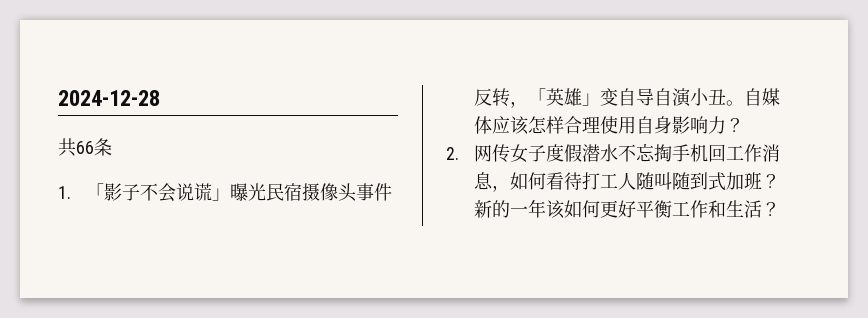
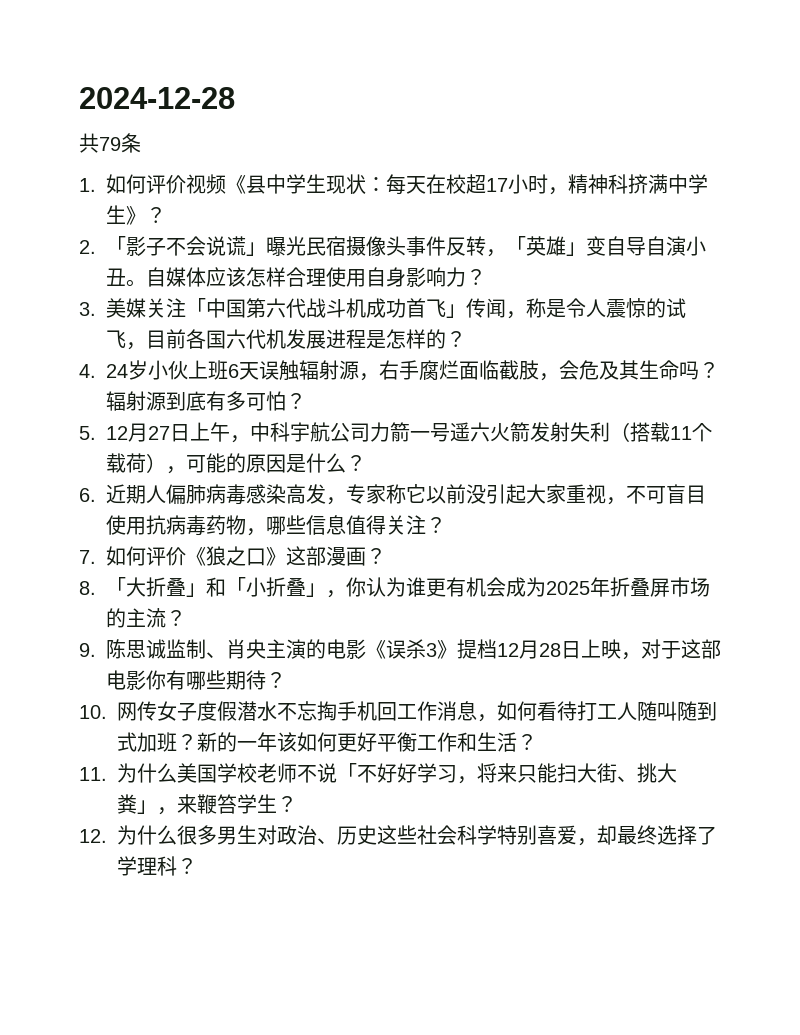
- 共66条
+ 共79条
- 1.「影子不会说谎」曝光民宿摄像头事件反转，「英雄」变自导自演小丑。
+ 1.如何评价视频《县中学生现状：每天在校超17小时，精神科挤满中学生》？
+ 2.「影子不会说谎」曝光民宿摄像头事件反转，「英雄」变自导自演小丑。
- 2.网传女子度假潜水不忘掏手机回工作消息，如何看待打工人随叫随到式加班？
+ 3.美媒关注「中国第六代战斗机成功首飞」传闻，称是令人震惊的试飞，目前各国六代机发展进程是怎样的？
+ 4. 24岁小伙上班6天误触辐射源，右手腐烂面临截肢，会危及其生命吗？辐射源到底有多可怕？
+ 5. 12月27日上午，中科宇航公司力箭一号遥六火箭发射失利（搭载11个载荷），可能的原因是什么？
+ 6.近期人偏肺病毒感染高发，专家称它以前没引起大家重视，不可盲目使用抗病毒药物，哪些信息值得关注？
+ 7.如何评价《狼之口》这部漫画？
+ 8.「大折叠」和「小折叠」，你认为谁更有机会成为2025年折叠屏市场的主流？
+ 9.陈思诚监制、肖央主演的电影《误杀3》提档12月28日上映，对于这部电影你有哪些期待？
+ 10.网传女子度假潜水不忘掏手机回工作消息，如何看待打工人随叫随到式加班？
+ 11.为什么美国学校老师不说「不好好学习，将来只能扫大街、挑大粪」，来鞭笞学生？
+ 12.为什么很多男生对政治、历史这些社会科学特别喜爱，却最终选择了学理科？

